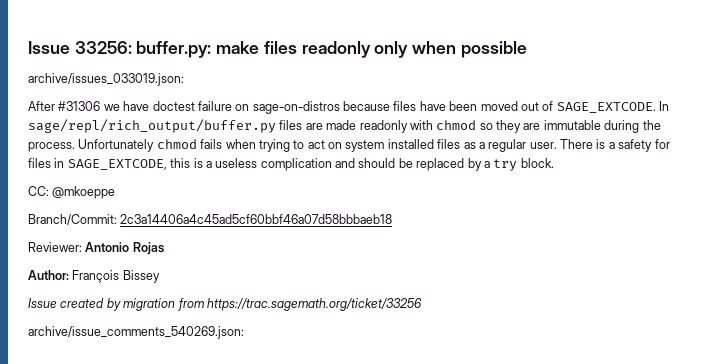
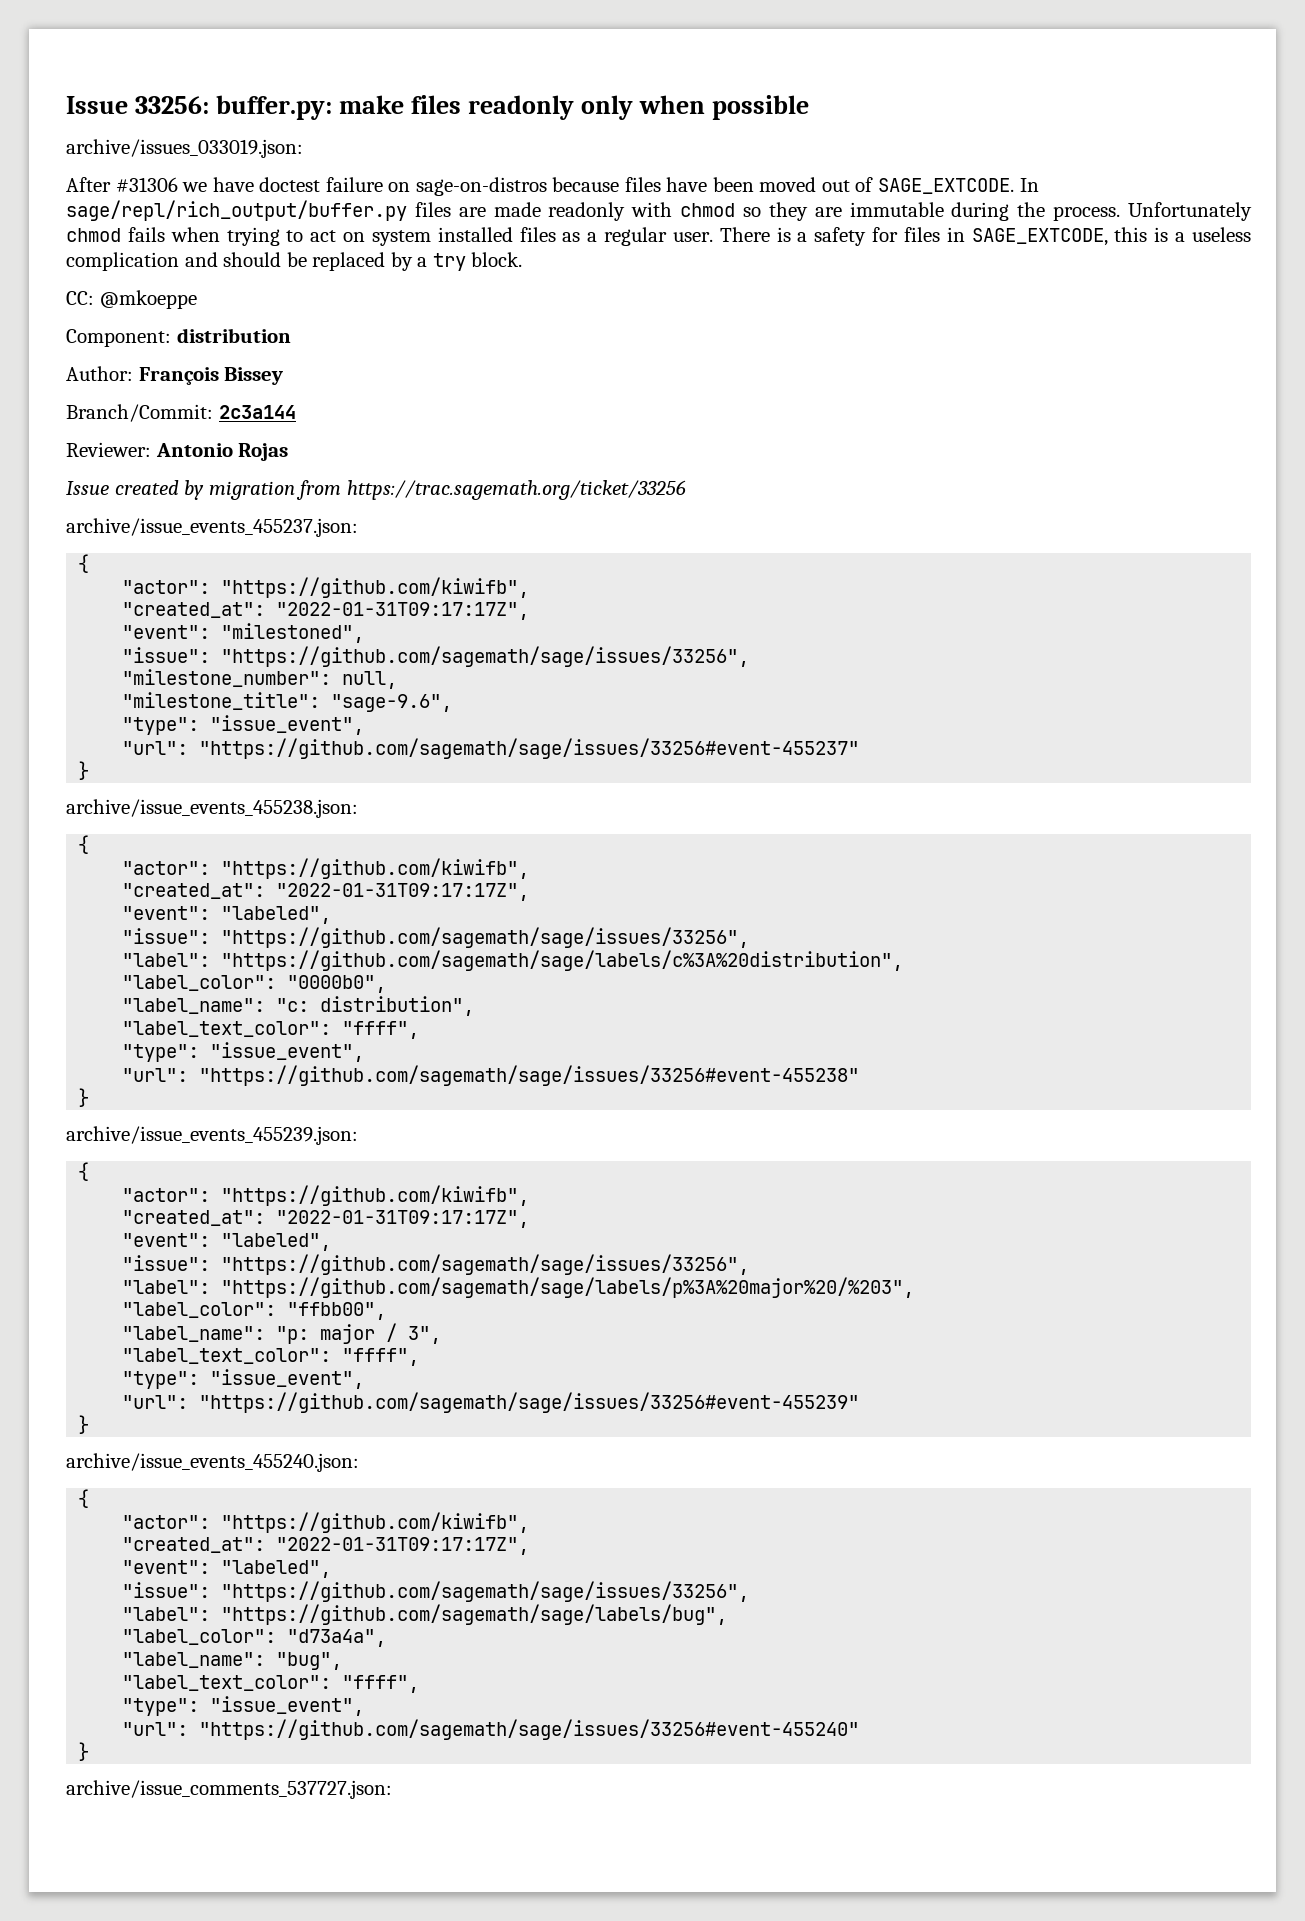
+ Component: distribution
+ Author: François Bissey
- Branch/Commit: 2c3a14406a4c45ad5cf60bbf46a07d58bbbaeb18
+ Branch/Commit: 2c3a144
- Author: François Bissey
- archive/issue_comments_540269.json:
+ archive/issue_events_455237.json:
+ {
+ "actor": "https://github.com/kiwifb",
+ "created_at": "2022-01-31T09:17:17Z",
+ "event": "milestoned",
+ "issue": "https://github.com/sagemath/sage/issues/33256",
+ "milestone_number": null,
+ "milestone_title": "sage-9.6",
+ "type": "issue_event",
+ "url": "https://github.com/sagemath/sage/issues/33256#event-455237"
+ }
+ archive/issue_events_455238.json:
+ {
+ "actor": "https://github.com/kiwifb",
+ "created_at": "2022-01-31T09:17:17Z",
+ "event": "labeled",
+ "issue": "https://github.com/sagemath/sage/issues/33256",
+ "label": "https://github.com/sagemath/sage/labels/c%3A%20distribution",
+ "label_color": "0000b0",
+ "label_name": "c: distribution",
+ "label_text_color": "ffff",
+ "type": "issue_event",
+ "url": "https://github.com/sagemath/sage/issues/33256#event-455238"
+ }
+ archive/issue_events_455239.json:
+ {
+ "actor": "https://github.com/kiwifb",
+ "created_at": "2022-01-31T09:17:17Z",
+ "event": "labeled",
+ "issue": "https://github.com/sagemath/sage/issues/33256",
+ "label": "https://github.com/sagemath/sage/labels/p%3A%20major%20/%203",
+ "label_color": "ffbb00",
+ "label_name": "p: major / 3",
+ "label_text_color": "ffff",
+ "type": "issue_event",
+ "url": "https://github.com/sagemath/sage/issues/33256#event-455239"
+ }
+ archive/issue_events_455240.json:
+ {
+ "actor": "https://github.com/kiwifb",
+ "created_at": "2022-01-31T09:17:17Z",
+ "event": "labeled",
+ "issue": "https://github.com/sagemath/sage/issues/33256",
+ "label": "https://github.com/sagemath/sage/labels/bug",
+ "label_color": "d73a4a",
+ "label_name": "bug",
+ "label_text_color": "ffff",
+ "type": "issue_event",
+ "url": "https://github.com/sagemath/sage/issues/33256#event-455240"
+ }
+ archive/issue_comments_537727.json:

